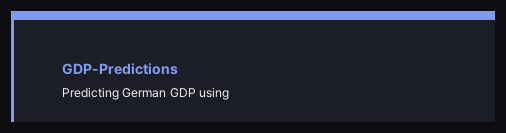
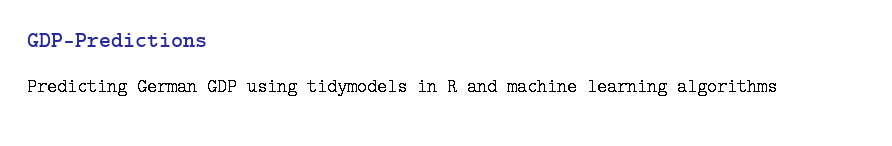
- Predicting German GDP using
+ Predicting German GDP using tidymodels in R and machine learning algorithms

